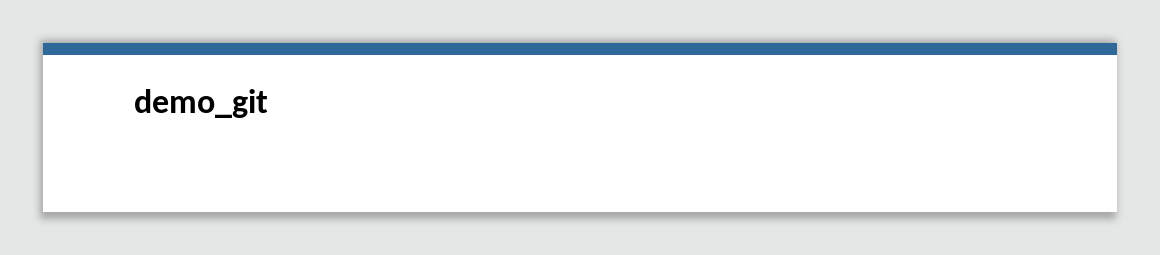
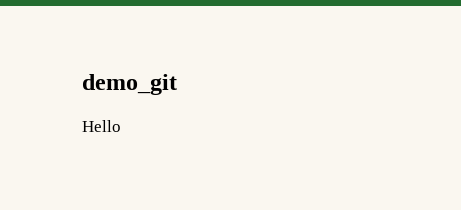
+ Hello

